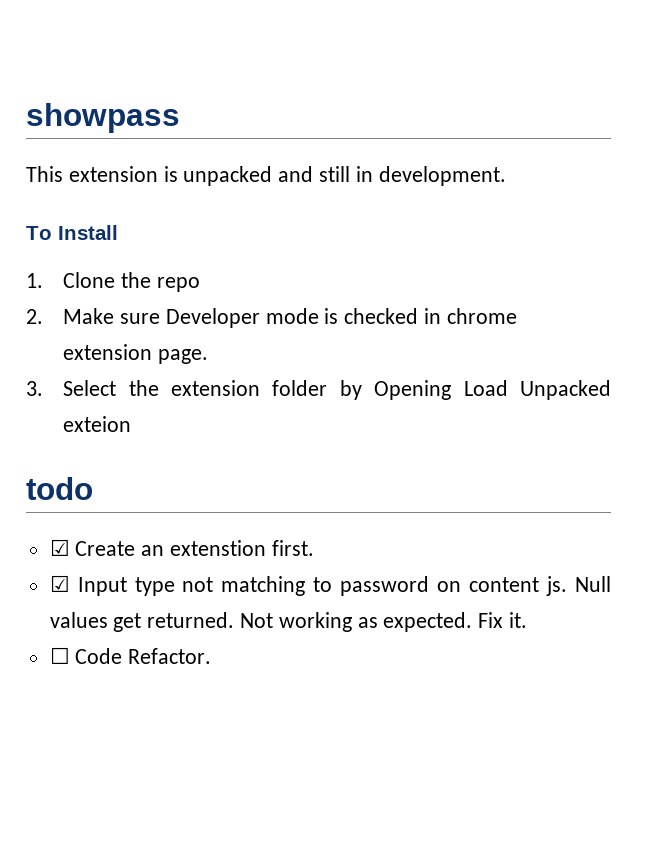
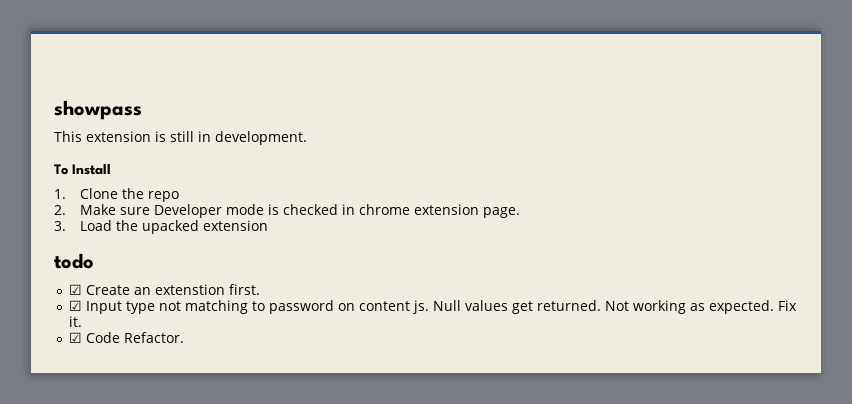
- This extension is unpacked and still in development.
+ This extension is still in development.
- 3. Select the extension folder by Opening Load Unpacked exteion
+ 3. Load the upacked extension
- ☐ Code Refactor.
+ ☑ Code Refactor.

